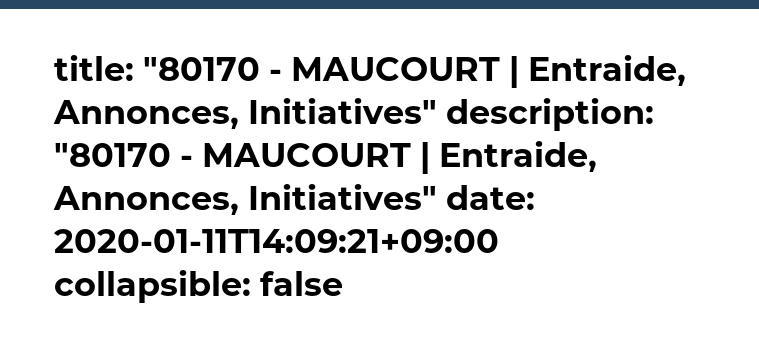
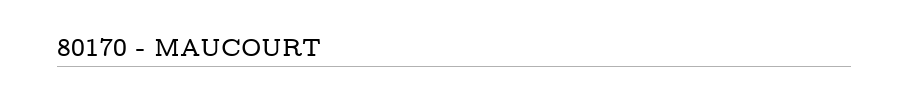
- title: "80170 - MAUCOURT | Entraide, Annonces, Initiatives" description: "80170 - MAUCOURT | Entraide, Annonces, Initiatives" date: 2020-01-11T14:09:21+09:00 collapsible: false
+ 80170 - MAUCOURT

